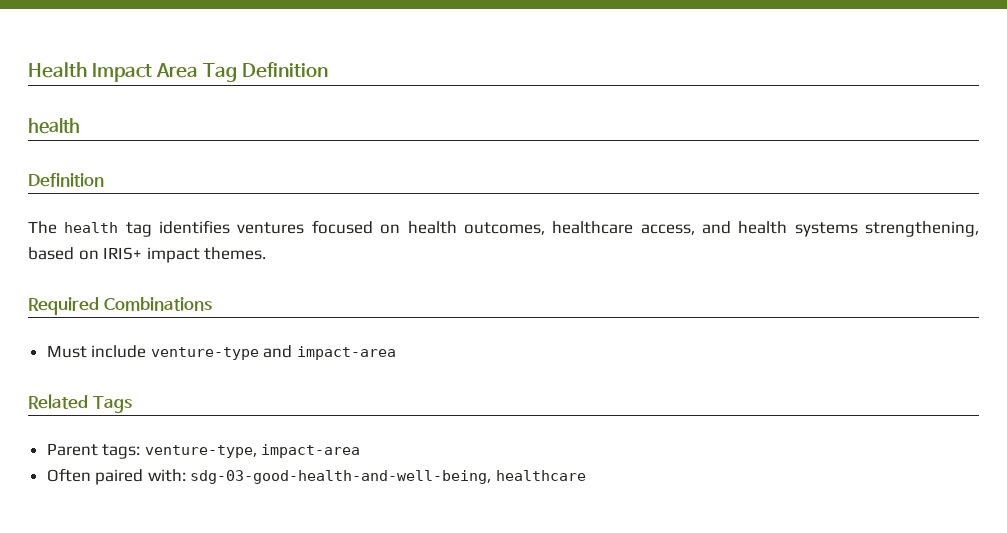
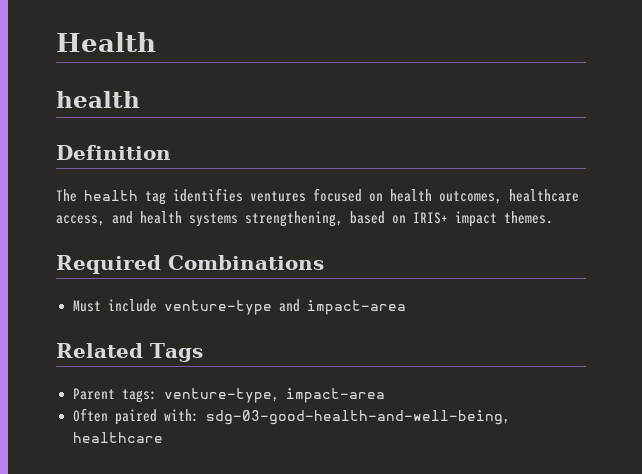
- Health Impact Area Tag Definition
+ Health

